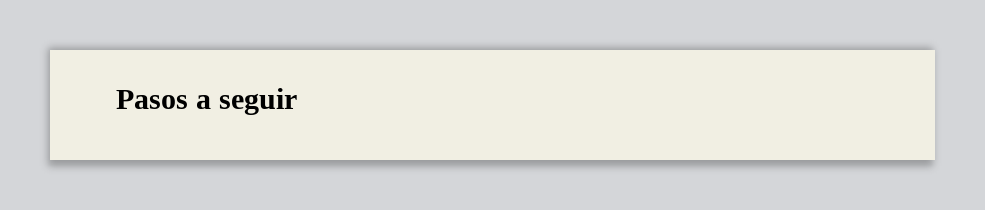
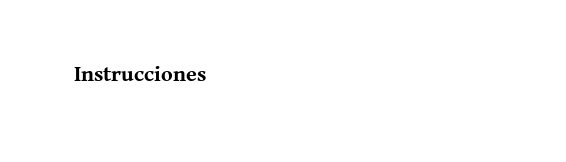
- Pasos a seguir
+ Instrucciones

